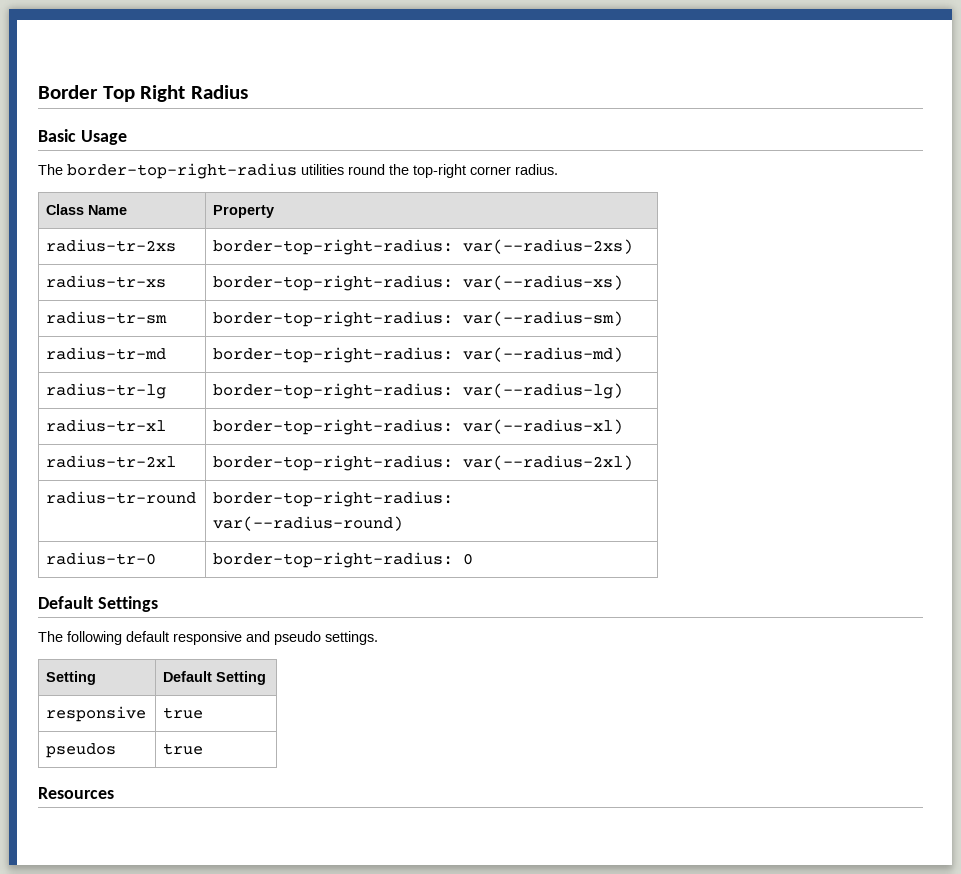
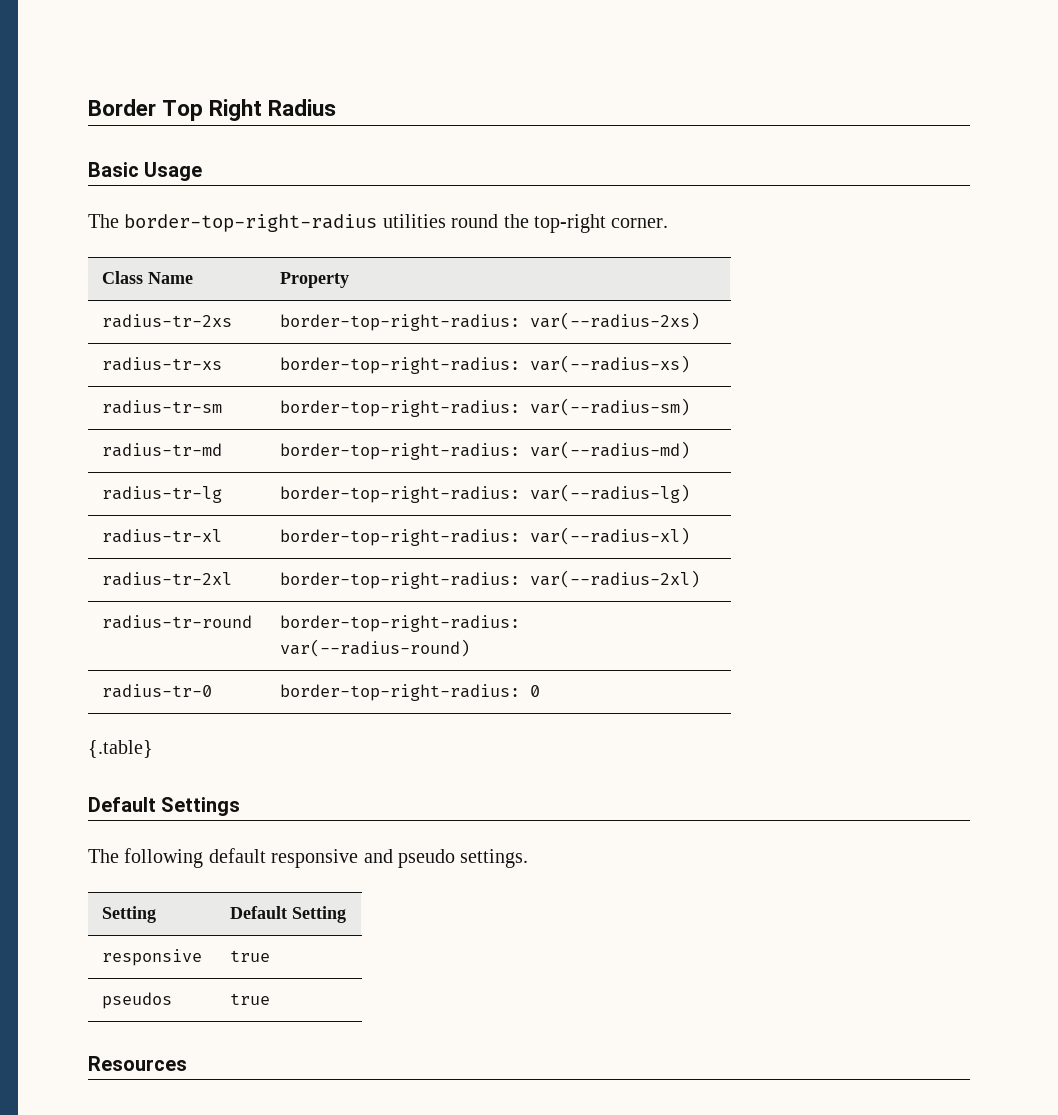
- The border-top-right-radius utilities round the top-right corner radius.
+ The border-top-right-radius utilities round the top-right corner.
+ {.table}

